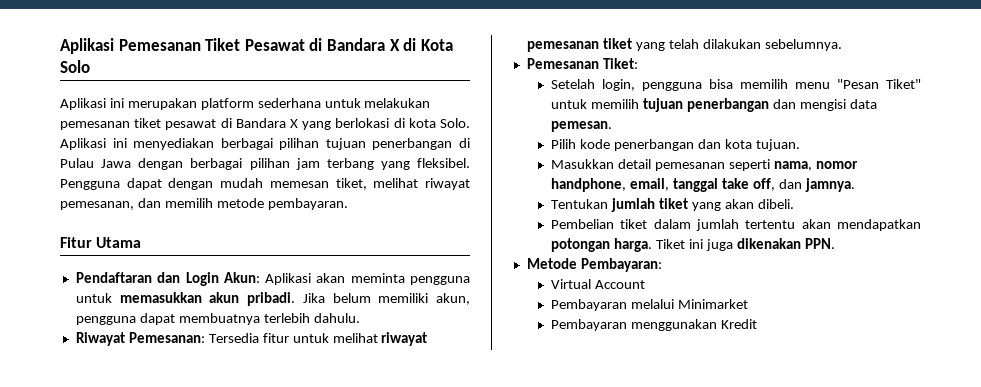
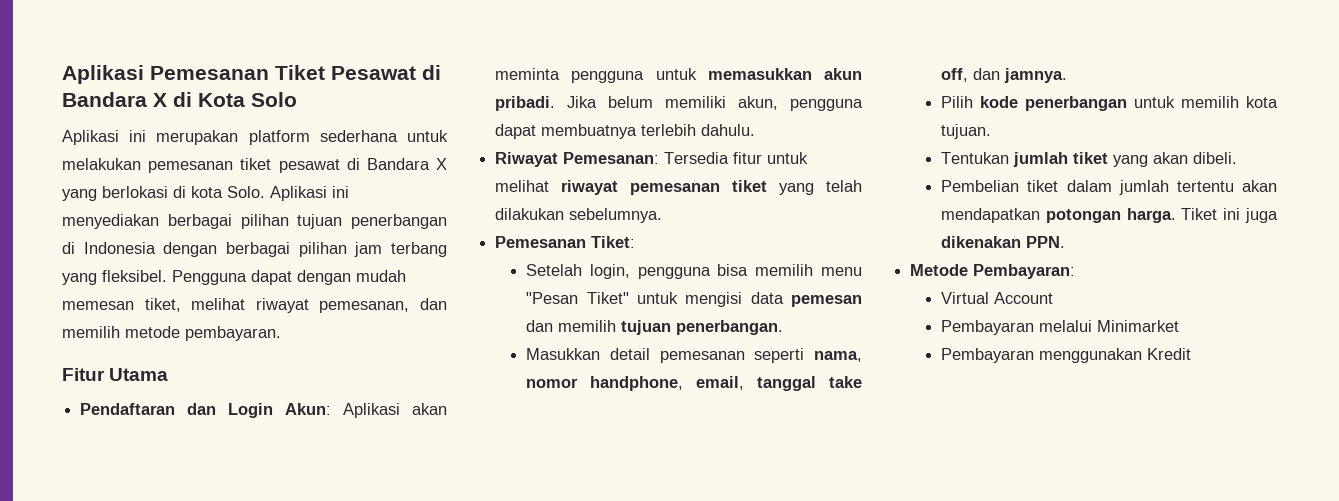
- Aplikasi ini menyediakan berbagai pilihan tujuan penerbangan di Pulau Jawa dengan berbagai pilihan jam terbang yang fleksibel.
+ Aplikasi ini menyediakan berbagai pilihan tujuan penerbangan di Indonesia dengan berbagai pilihan jam terbang yang fleksibel.
- Setelah login, pengguna bisa memilih menu "Pesan Tiket" untuk memilih tujuan penerbangan dan mengisi data pemesan.
- Pilih kode penerbangan dan kota tujuan.
+ Setelah login, pengguna bisa memilih menu "Pesan Tiket" untuk mengisi data pemesan dan memilih tujuan penerbangan.
+ Pilih kode penerbangan untuk memilih kota tujuan.

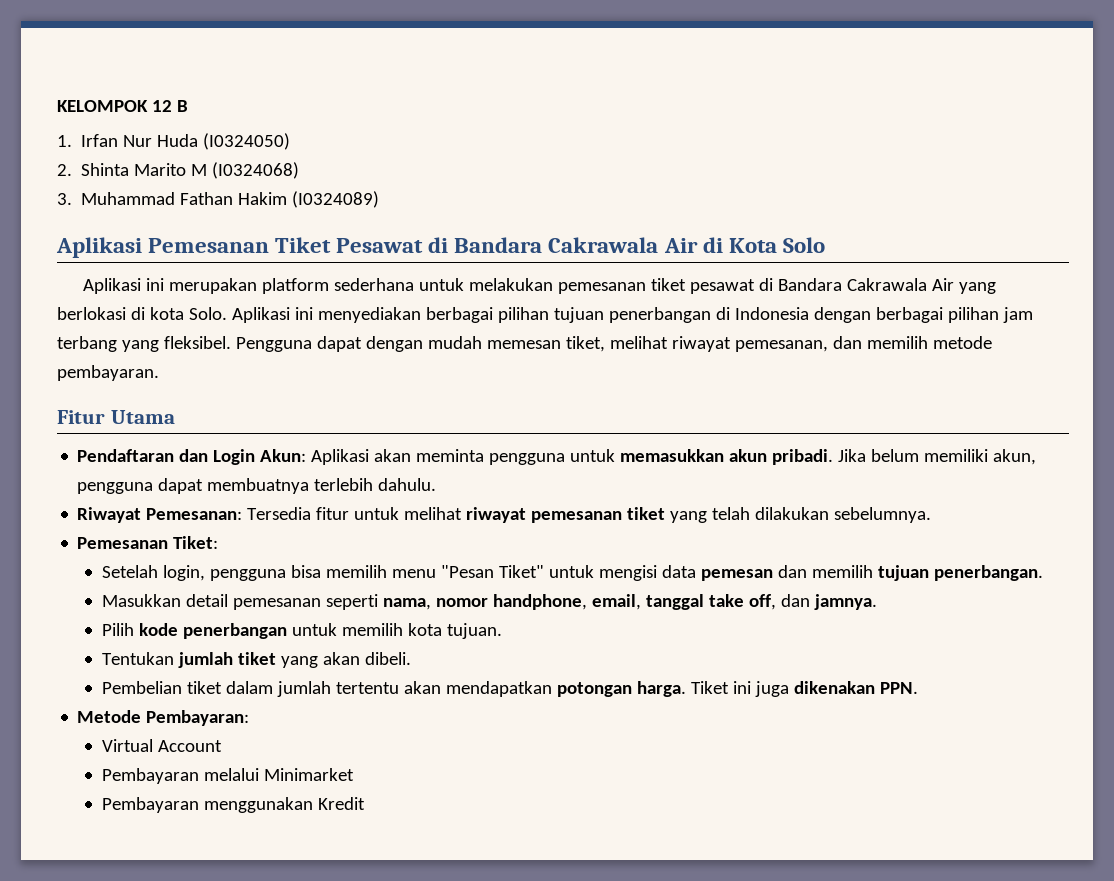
+ KELOMPOK 12 B
+ 1. Irfan Nur Huda (I0324050)
+ 2. Shinta Marito M (I0324068)
+ 3. Muhammad Fathan Hakim (I0324089)
- Aplikasi Pemesanan Tiket Pesawat di Bandara X di Kota Solo
+ Aplikasi Pemesanan Tiket Pesawat di Bandara Cakrawala Air di Kota Solo
- Aplikasi ini merupakan platform sederhana untuk melakukan pemesanan tiket pesawat di Bandara X yang berlokasi di kota Solo.
+ Aplikasi ini merupakan platform sederhana untuk melakukan pemesanan tiket pesawat di Bandara Cakrawala Air yang berlokasi di kota Solo.

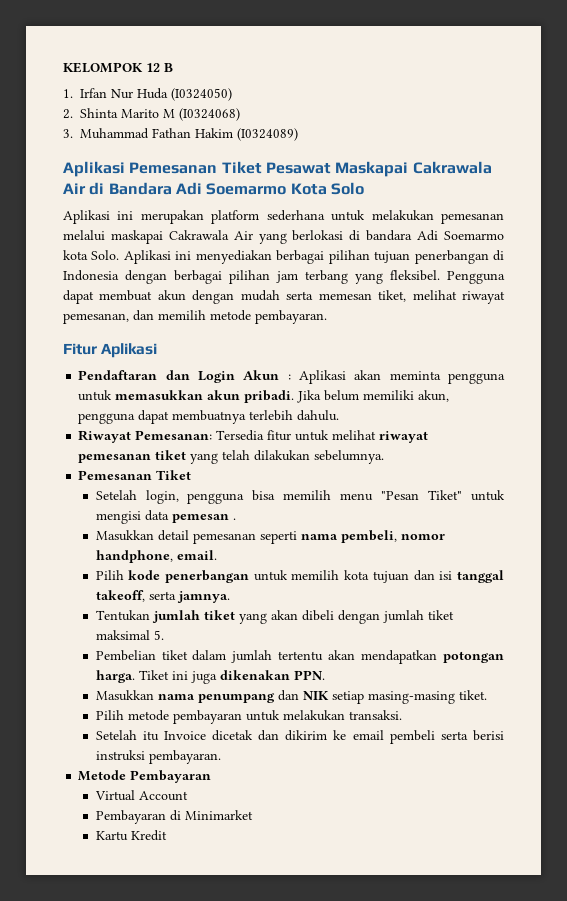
- Aplikasi Pemesanan Tiket Pesawat di Bandara Cakrawala Air di Kota Solo
+ Aplikasi Pemesanan Tiket Pesawat Maskapai Cakrawala Air di Bandara Adi Soemarmo Kota Solo
- Aplikasi ini merupakan platform sederhana untuk melakukan pemesanan tiket pesawat di Bandara Cakrawala Air yang berlokasi di kota Solo.
+ Aplikasi ini merupakan platform sederhana untuk melakukan pemesanan melalui maskapai Cakrawala Air yang berlokasi di bandara Adi Soemarmo kota Solo.
- Pengguna dapat dengan mudah memesan tiket, melihat riwayat pemesanan, dan memilih metode pembayaran.
+ Pengguna dapat membuat akun dengan mudah serta memesan tiket, melihat riwayat pemesanan, dan memilih metode pembayaran.
- Fitur Utama
+ Fitur Aplikasi
- Pendaftaran dan Login Akun: Aplikasi akan meminta pengguna untuk memasukkan akun pribadi.
+ Pendaftaran dan Login Akun : Aplikasi akan meminta pengguna untuk memasukkan akun pribadi.
  Riwayat Pemesanan: Tersedia fitur untuk melihat riwayat pemesanan tiket yang telah dilakukan sebelumnya.
- Pemesanan Tiket:
+ Pemesanan Tiket
- Setelah login, pengguna bisa memilih menu "Pesan Tiket" untuk mengisi data pemesan dan memilih tujuan penerbangan.
+ Setelah login, pengguna bisa memilih menu "Pesan Tiket" untuk mengisi data pemesan .
- Masukkan detail pemesanan seperti nama, nomor handphone, email, tanggal take off, dan jamnya.
+ Masukkan detail pemesanan seperti nama pembeli, nomor handphone, email.
- Pilih kode penerbangan untuk memilih kota tujuan.
+ Pilih kode penerbangan untuk memilih kota tujuan dan isi tanggal takeoff, serta jamnya.
- Tentukan jumlah tiket yang akan dibeli.
+ Tentukan jumlah tiket yang akan dibeli dengan jumlah tiket maksimal 5.
+ Masukkan nama penumpang dan NIK setiap masing-masing tiket.
+ Pilih metode pembayaran untuk melakukan transaksi.
+ Setelah itu Invoice dicetak dan dikirim ke email pembeli serta berisi instruksi pembayaran.
- Metode Pembayaran:
+ Metode Pembayaran
- Pembayaran melalui Minimarket
+ Pembayaran di Minimarket
- Pembayaran menggunakan Kredit
+ Kartu Kredit

